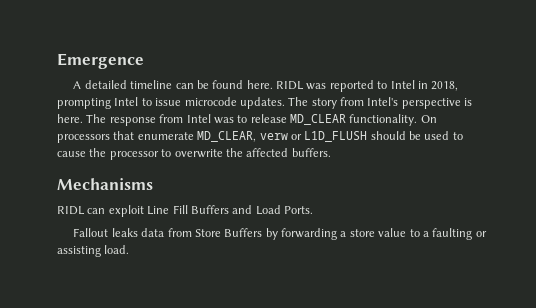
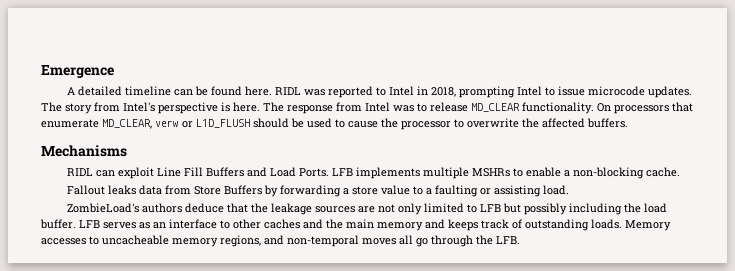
+ LFB implements multiple MSHRs to enable a non-blocking cache.
+ ZombieLoad's authors deduce that the leakage sources are not only limited to LFB but possibly including the load buffer. LFB serves as an interface to other caches and the main memory and keeps track of outstanding loads. Memory accesses to uncacheable memory regions, and non-temporal moves all go through the LFB.

